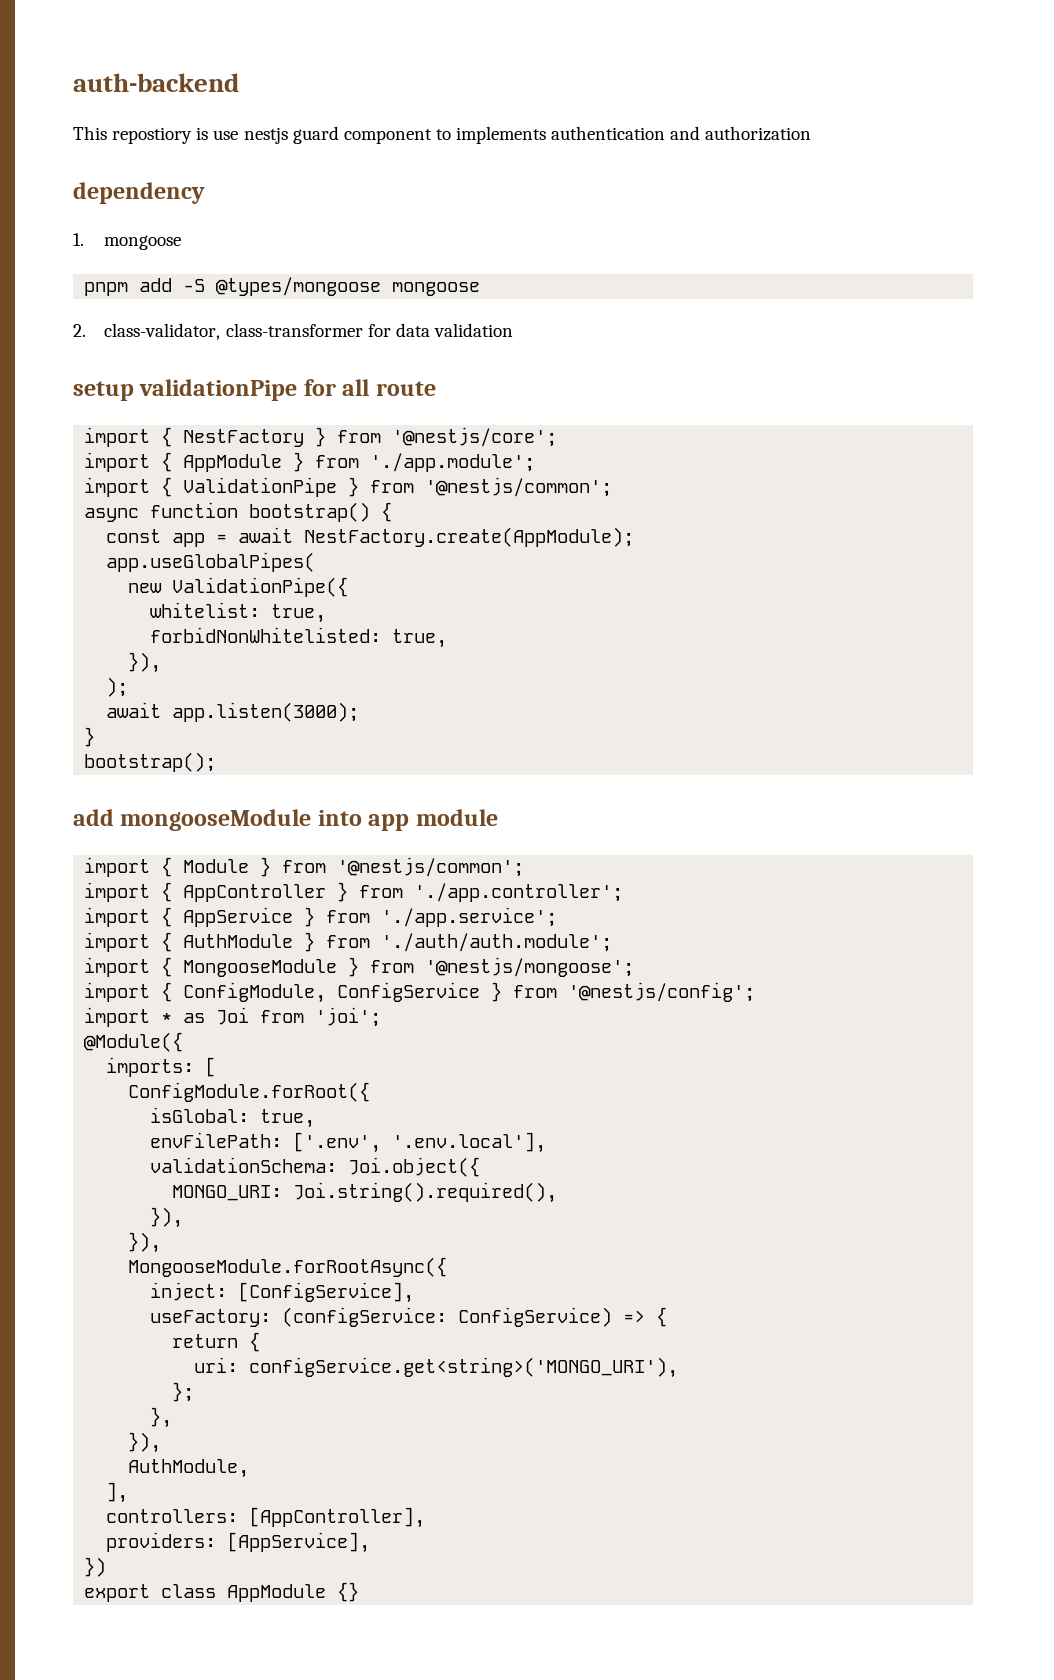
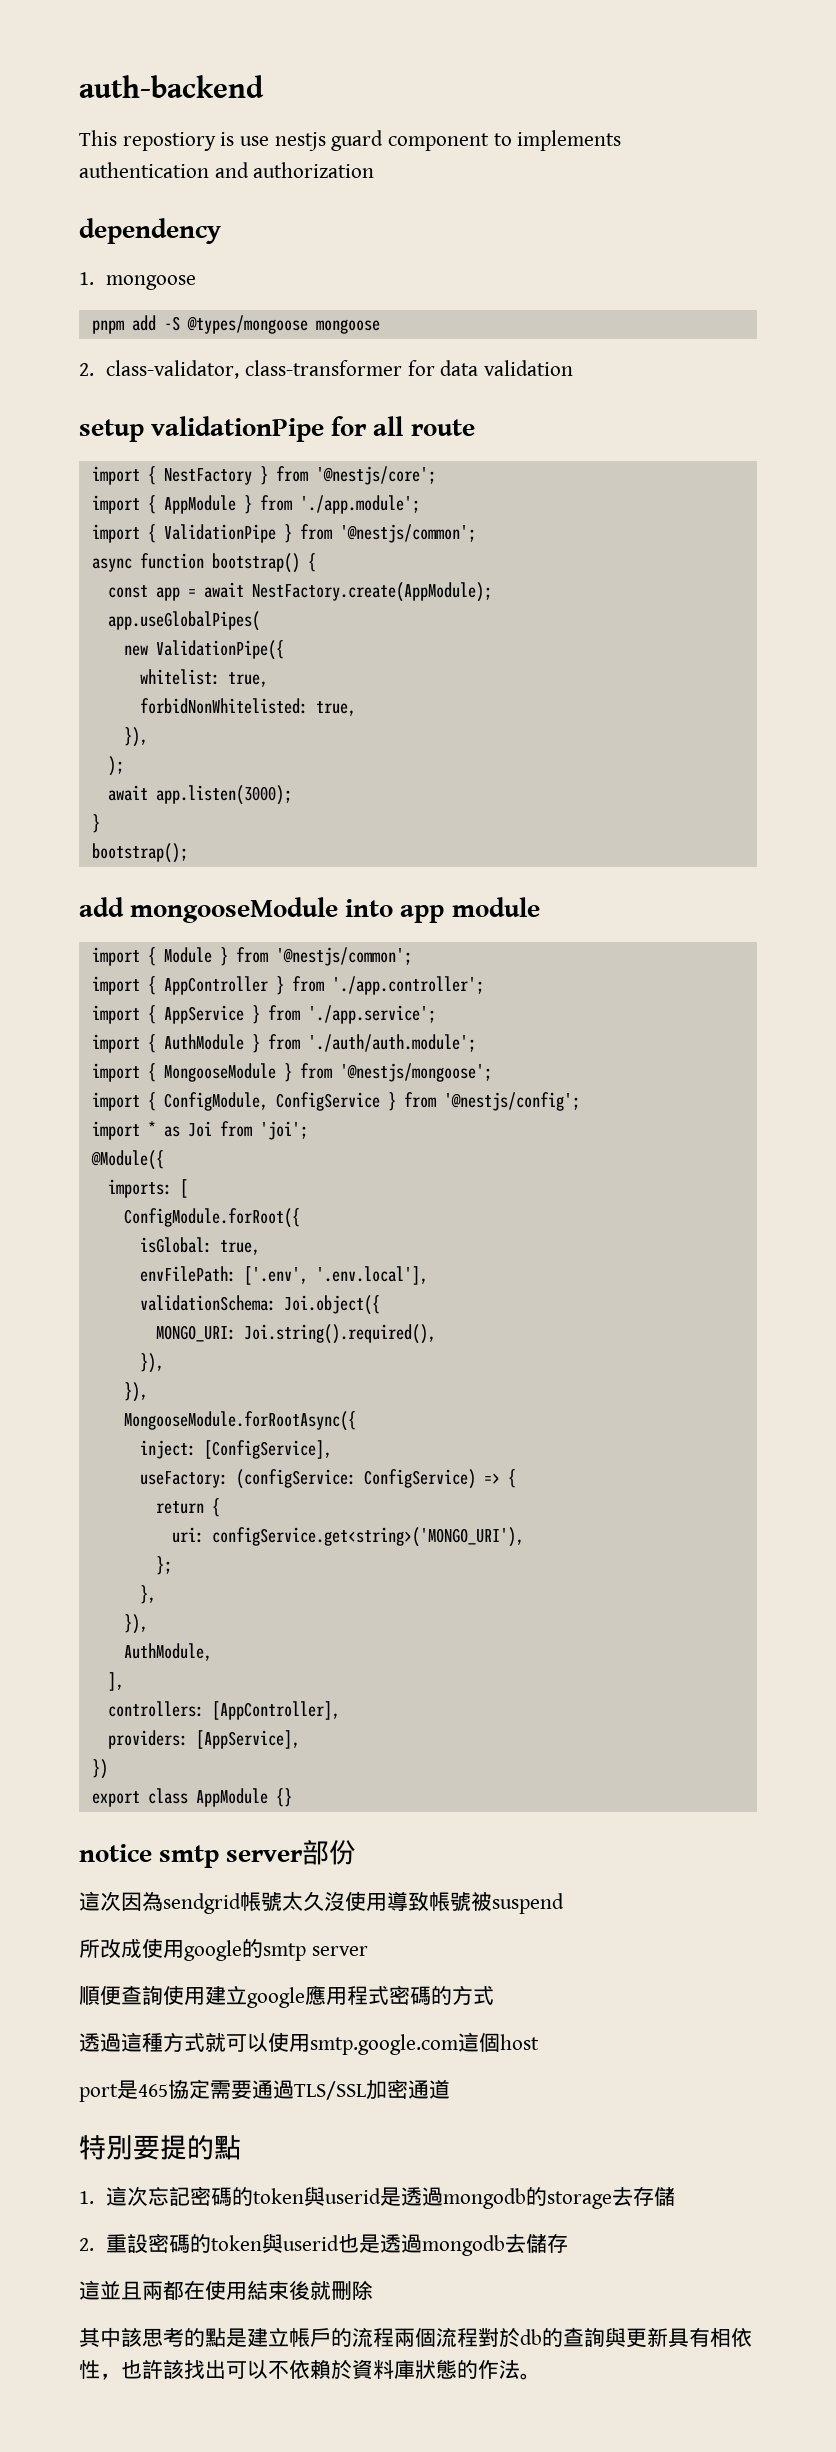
+ notice smtp server部份
+ 這次因為sendgrid帳號太久沒使用導致帳號被suspend
+ 所改成使用google的smtp server
+ 順便查詢使用建立google應用程式密碼的方式
+ 透過這種方式就可以使用smtp.google.com這個host
+ port是465協定需要通過TLS/SSL加密通道
+ 特別要提的點
+ 1.這次忘記密碼的token與userid是透過mongodb的storage去存儲
+ 2.重設密碼的token與userid也是透過mongodb去儲存
+ 這並且兩都在使用結束後就刪除
+ 其中該思考的點是建立帳戶的流程兩個流程對於db的查詢與更新具有相依性，也許該找出可以不依賴於資料庫狀態的作法。

